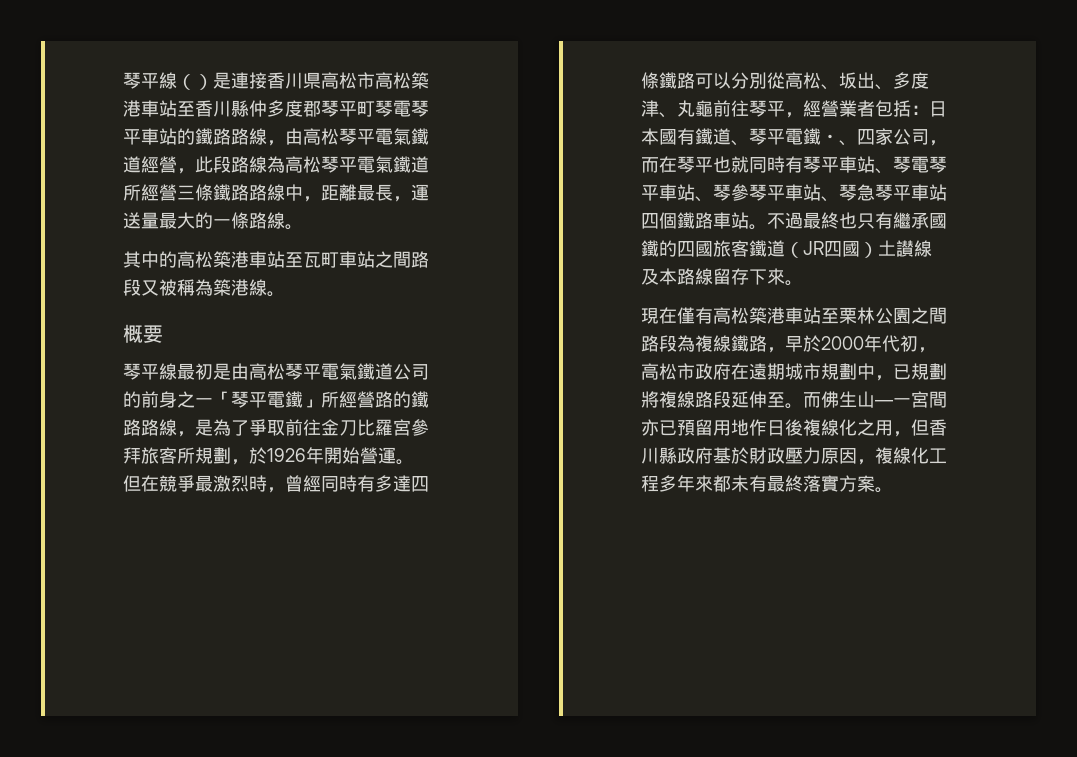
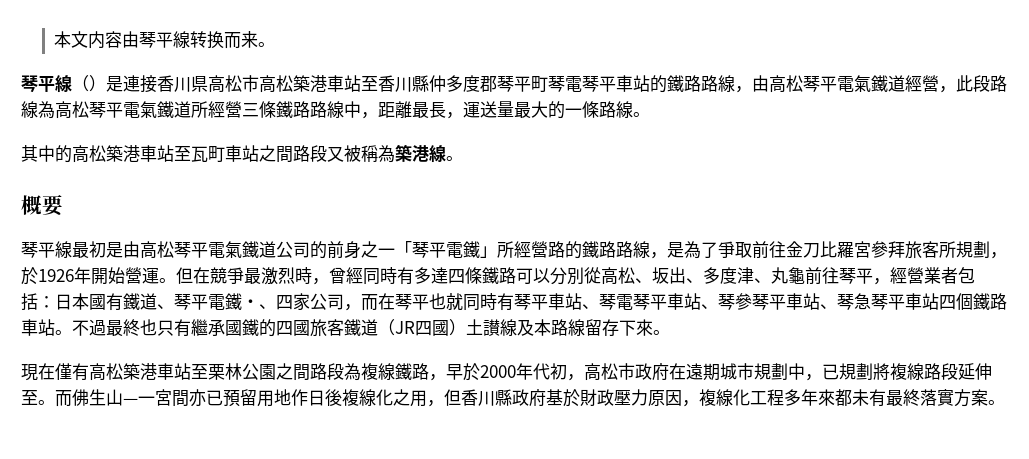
+ 本文内容由琴平線转换而来。

